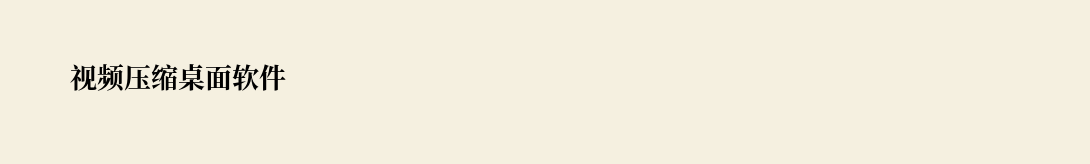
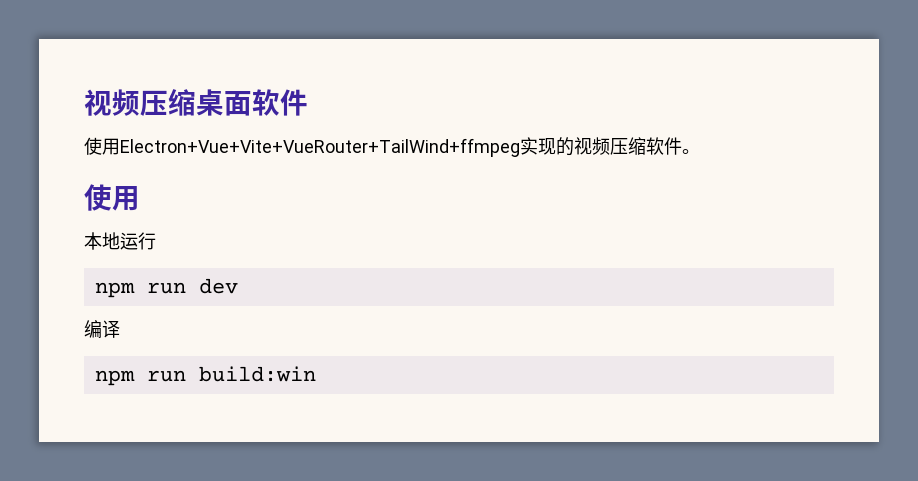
+ 使用Electron+Vue+Vite+VueRouter+TailWind+ffmpeg实现的视频压缩软件。
+ 使用
+ 本地运行
+ npm run dev
+ 编译
+ npm run build:win

